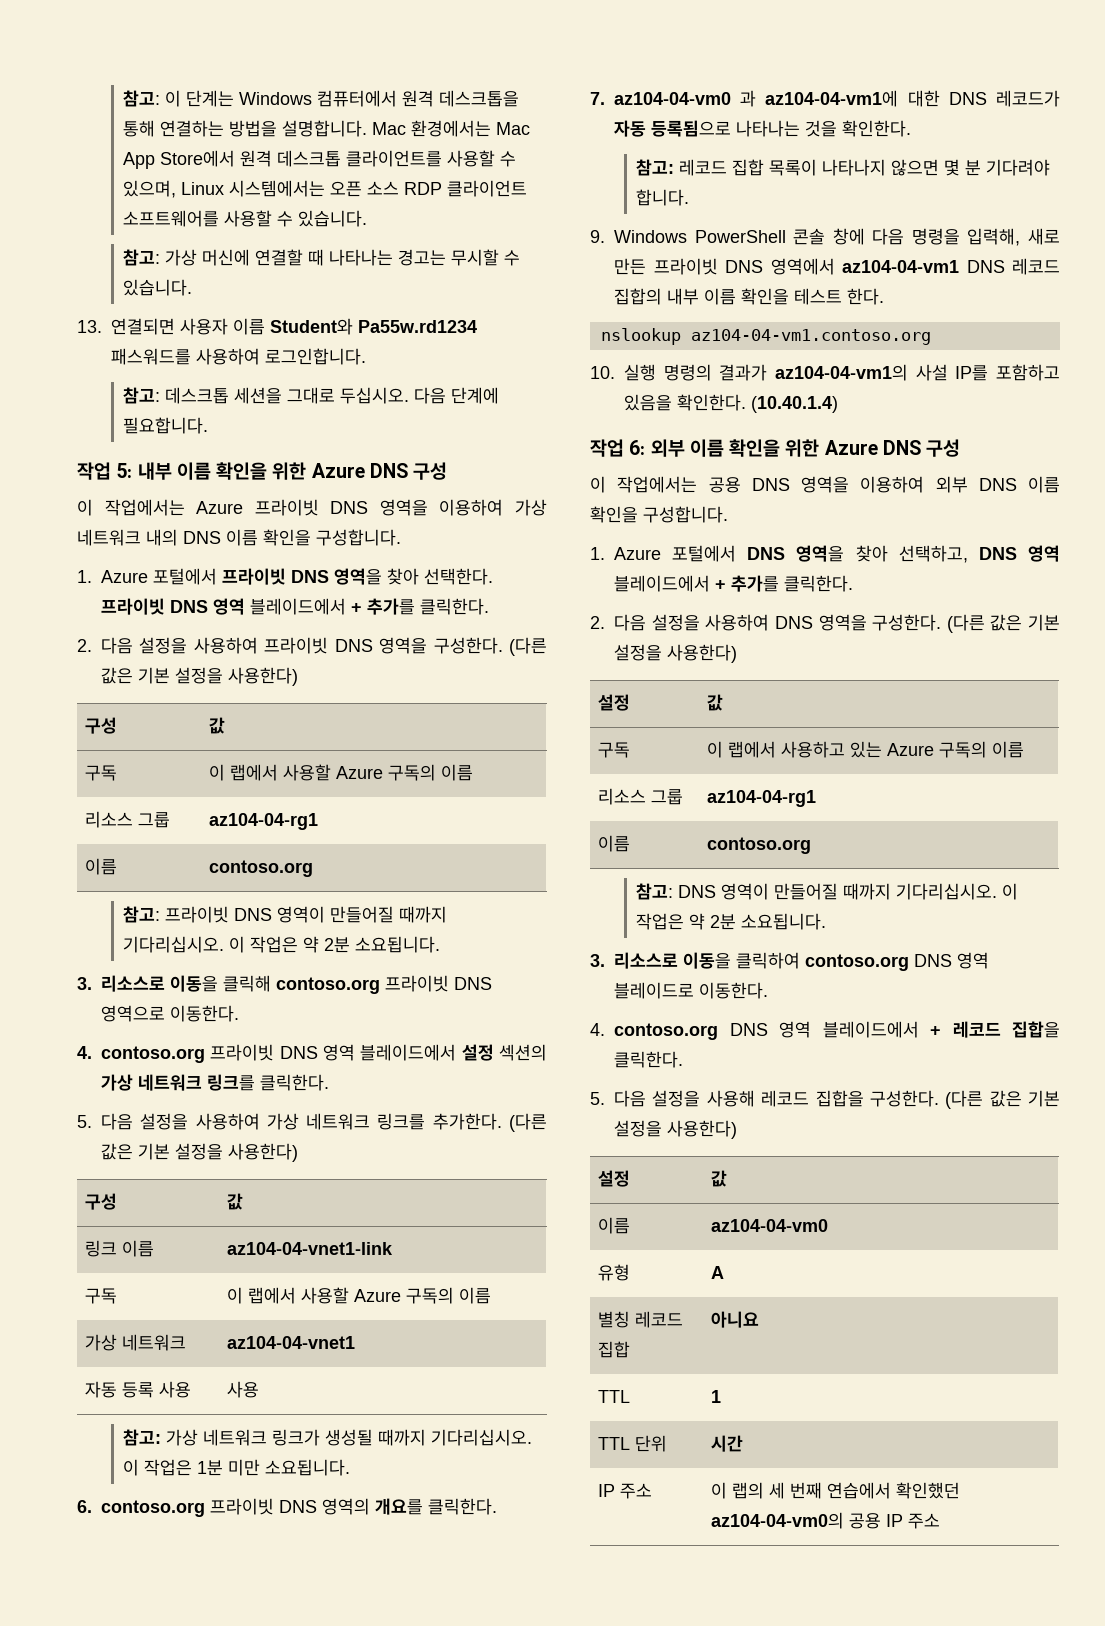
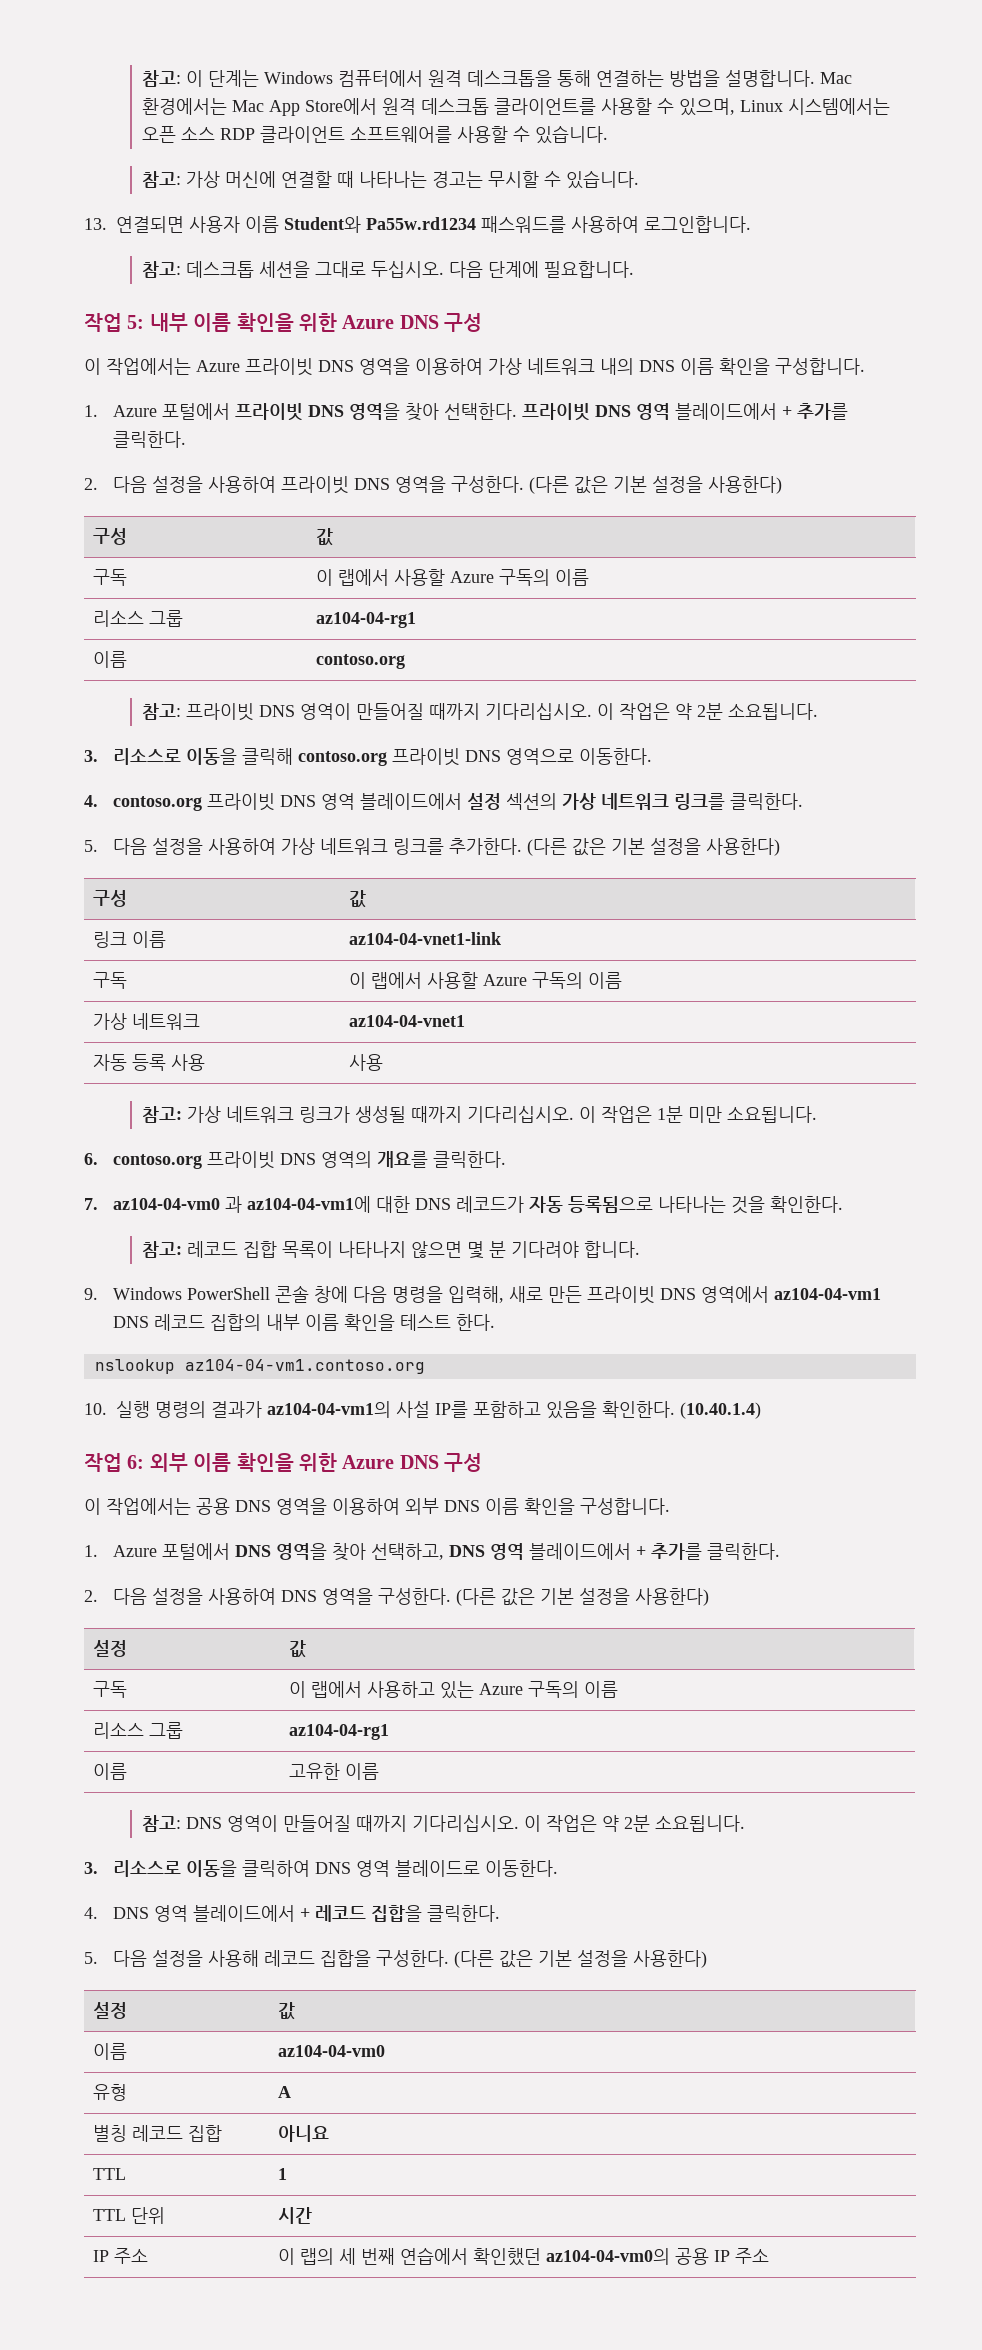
  구독 | 이 랩에서 사용하고 있는 Azure 구독의 이름
  리소스 그룹 | az104-04-rg1
- 이름 | contoso.org
+ 이름 | 고유한 이름
- 3. 리소스로 이동을 클릭하여 contoso.org DNS 영역 블레이드로 이동한다.
+ 3. 리소스로 이동을 클릭하여 DNS 영역 블레이드로 이동한다.
- 4. contoso.org DNS 영역 블레이드에서 + 레코드 집합을 클릭한다.
+ 4. DNS 영역 블레이드에서 + 레코드 집합을 클릭한다.

